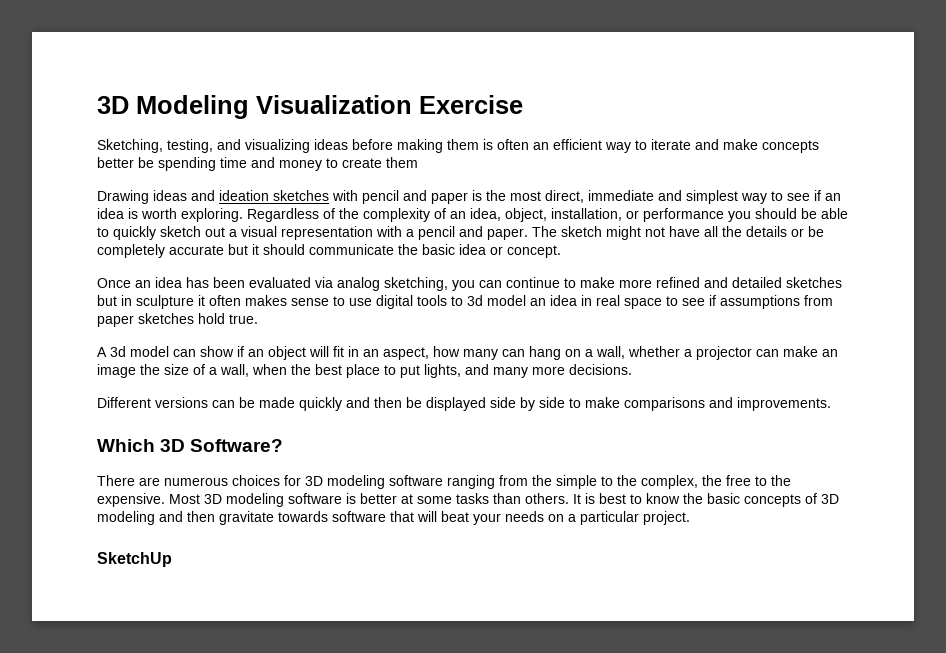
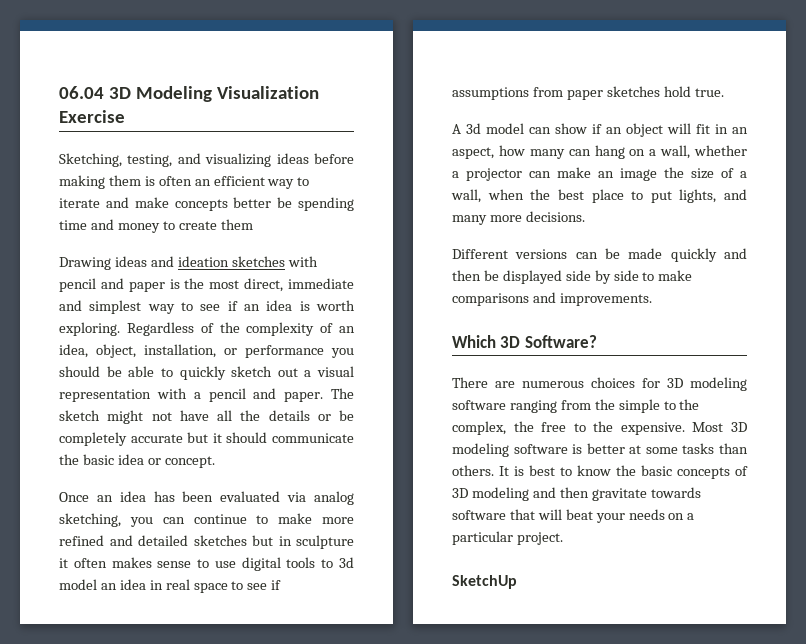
- 3D Modeling Visualization Exercise
+ 06.04 3D Modeling Visualization Exercise

